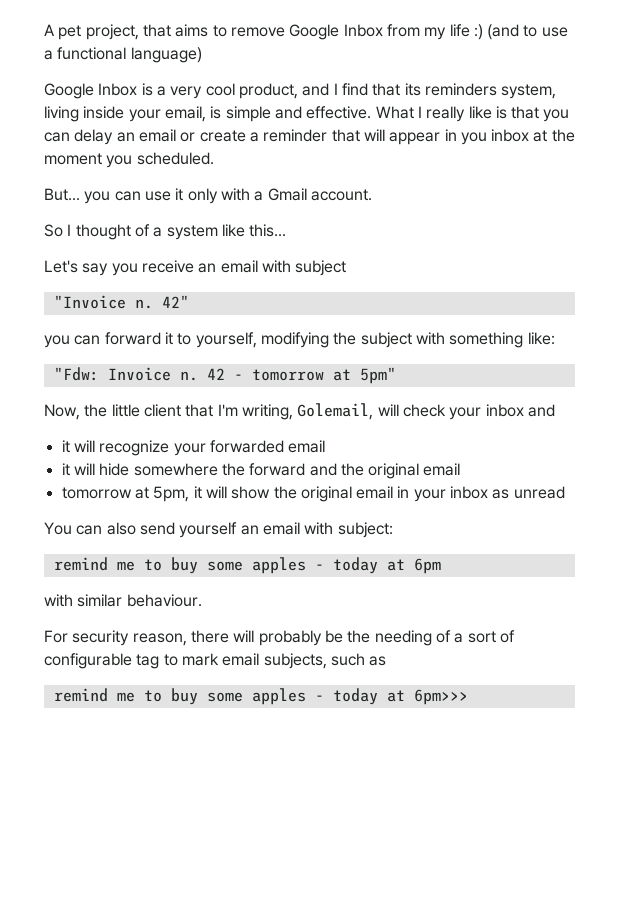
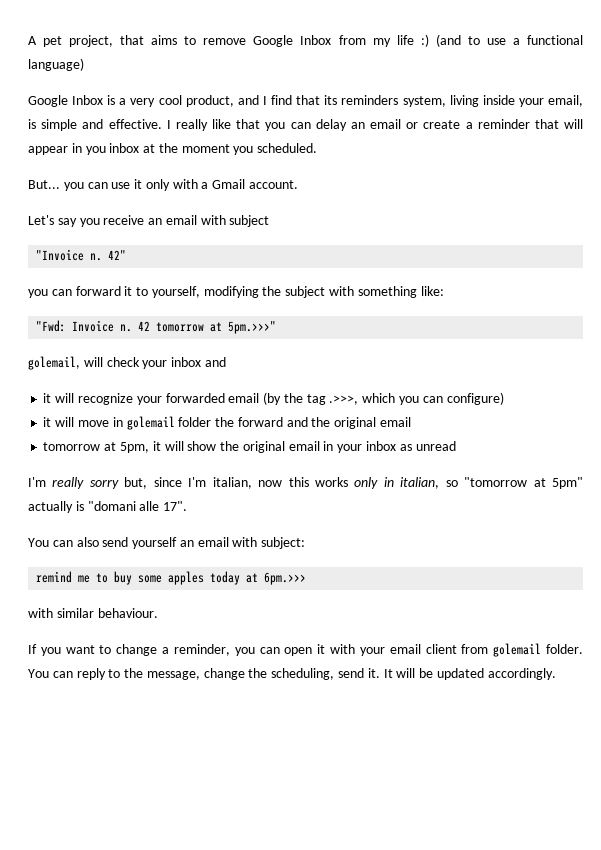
- What I really like is that you can delay an email or create a reminder that will appear in you inbox at the moment you scheduled.
+ I really like that you can delay an email or create a reminder that will appear in you inbox at the moment you scheduled.
- So I thought of a system like this...
- "Fdw: Invoice n.
+ "Fwd: Invoice n.
- 42 - tomorrow at 5pm"
- Now, the little client that I'm writing, Golemail, will check your inbox and
+ 42 tomorrow at 5pm.>>>"
+ golemail, will check your inbox and
- it will recognize your forwarded email
- it will hide somewhere the forward and the original email
+ it will recognize your forwarded email (by the tag .>>>, which you can configure)
+ it will move in golemail folder the forward and the original email
+ I'm really sorry but, since I'm italian, now this works only in italian, so "tomorrow at 5pm" actually is "domani alle 17".
- remind me to buy some apples - today at 6pm
+ remind me to buy some apples today at 6pm.>>>
- For security reason, there will probably be the needing of a sort of configurable tag to mark email subjects, such as
- remind me to buy some apples - today at 6pm>>>
+ If you want to change a reminder, you can open it with your email client from golemail folder. You can reply to the message, change the scheduling, send it. It will be updated accordingly.

